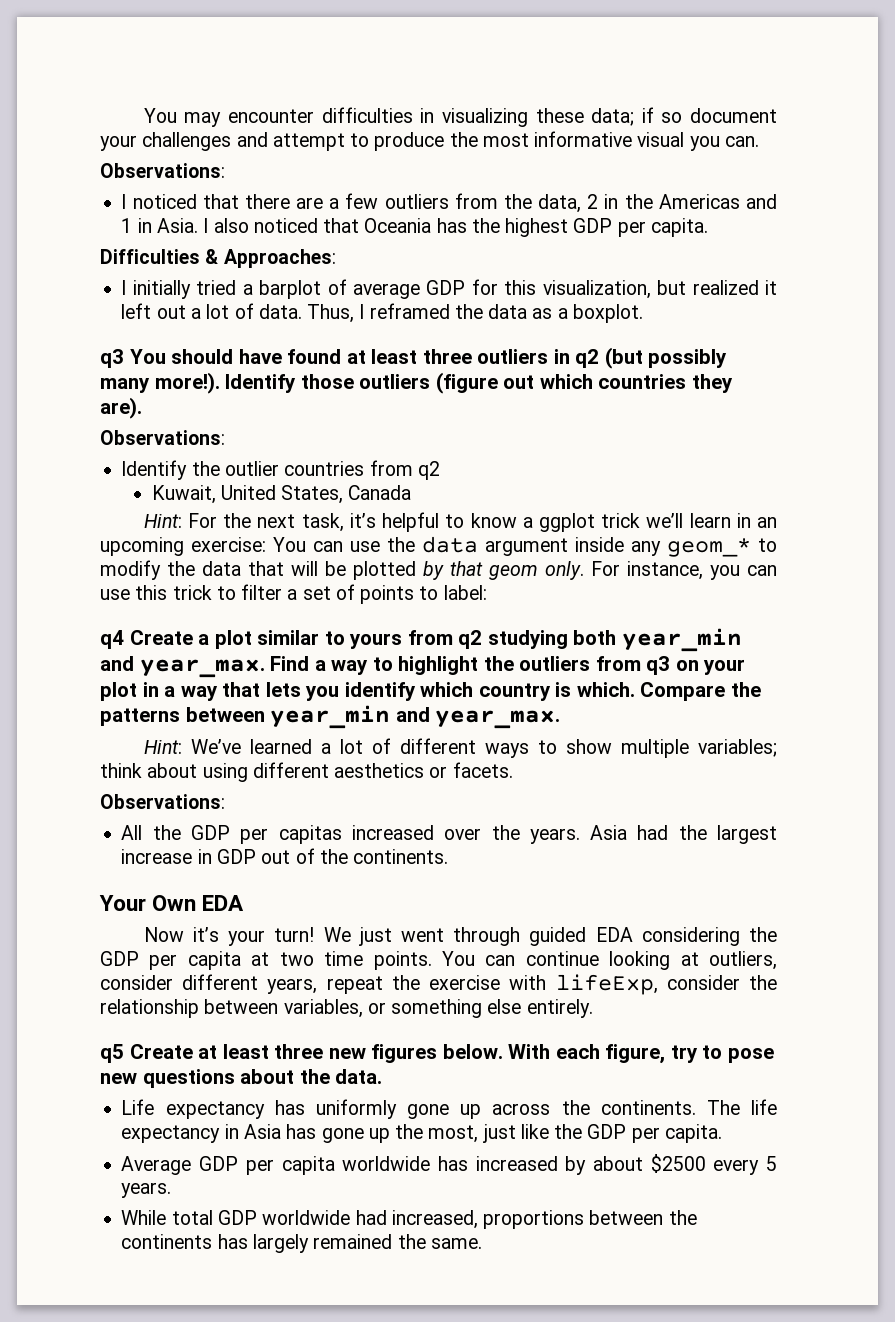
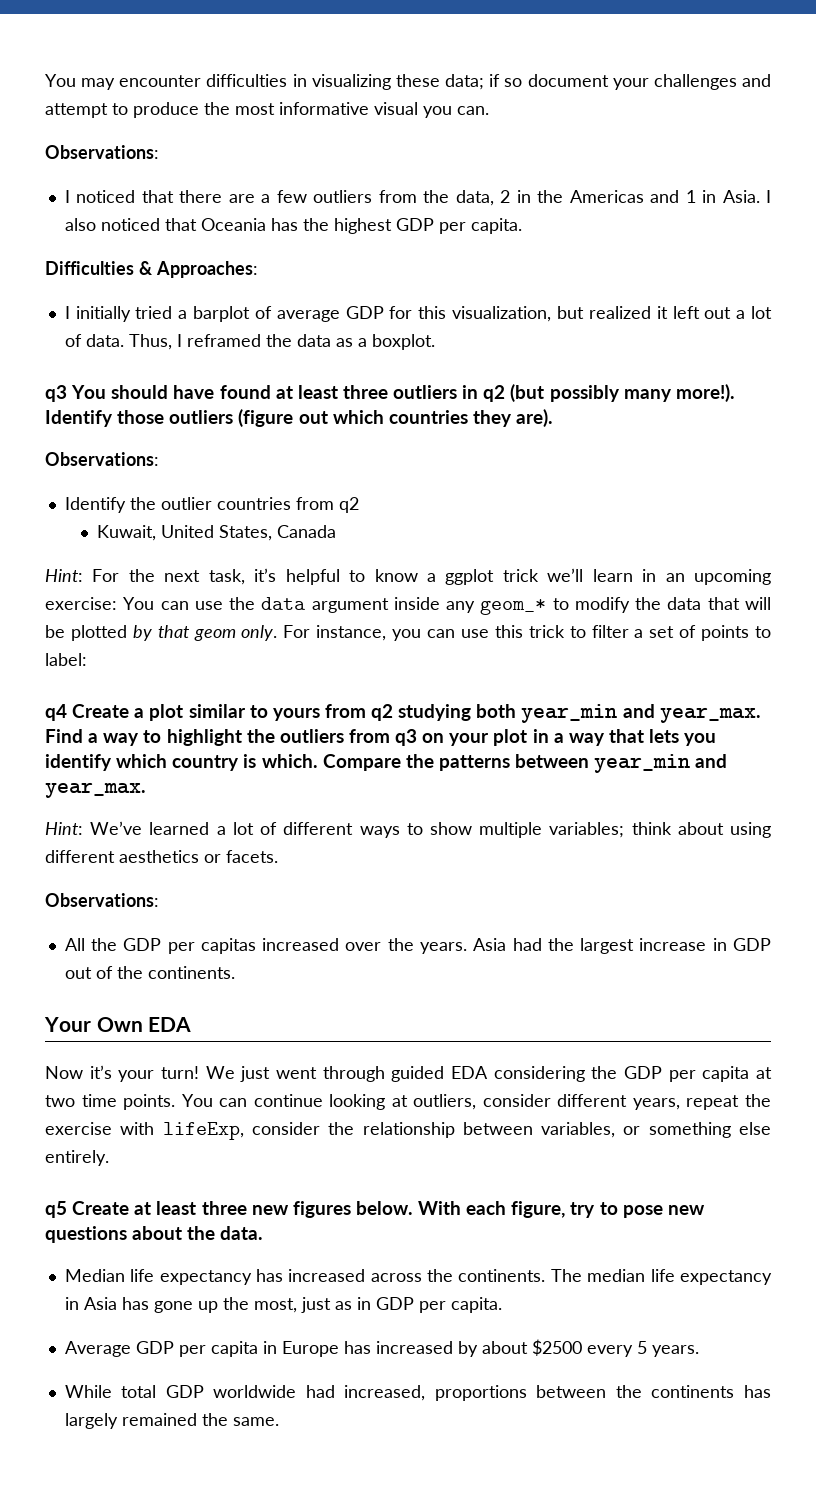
- Life expectancy has uniformly gone up across the continents.
+ Median life expectancy has increased across the continents.
- The life expectancy in Asia has gone up the most, just like the GDP per capita.
+ The median life expectancy in Asia has gone up the most, just as in GDP per capita.
- Average GDP per capita worldwide has increased by about $2500 every 5 years.
+ Average GDP per capita in Europe has increased by about $2500 every 5 years.

